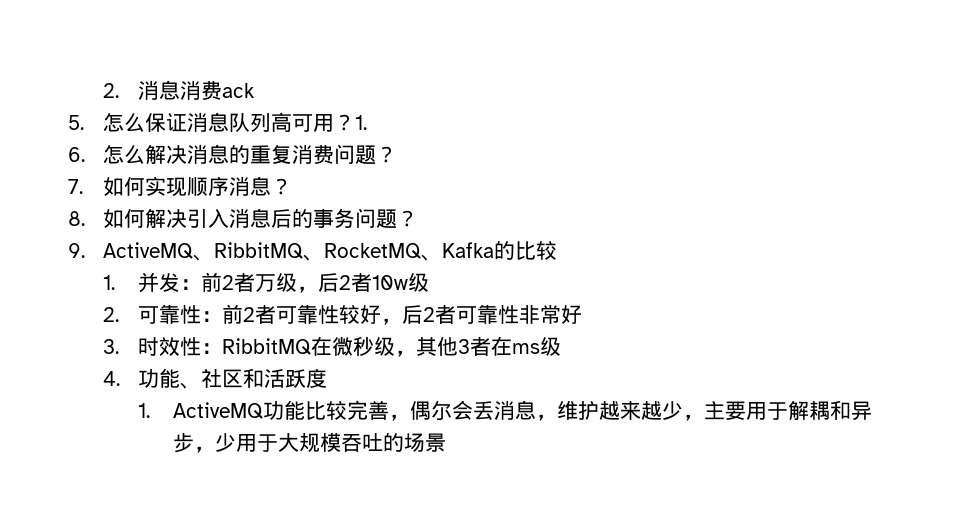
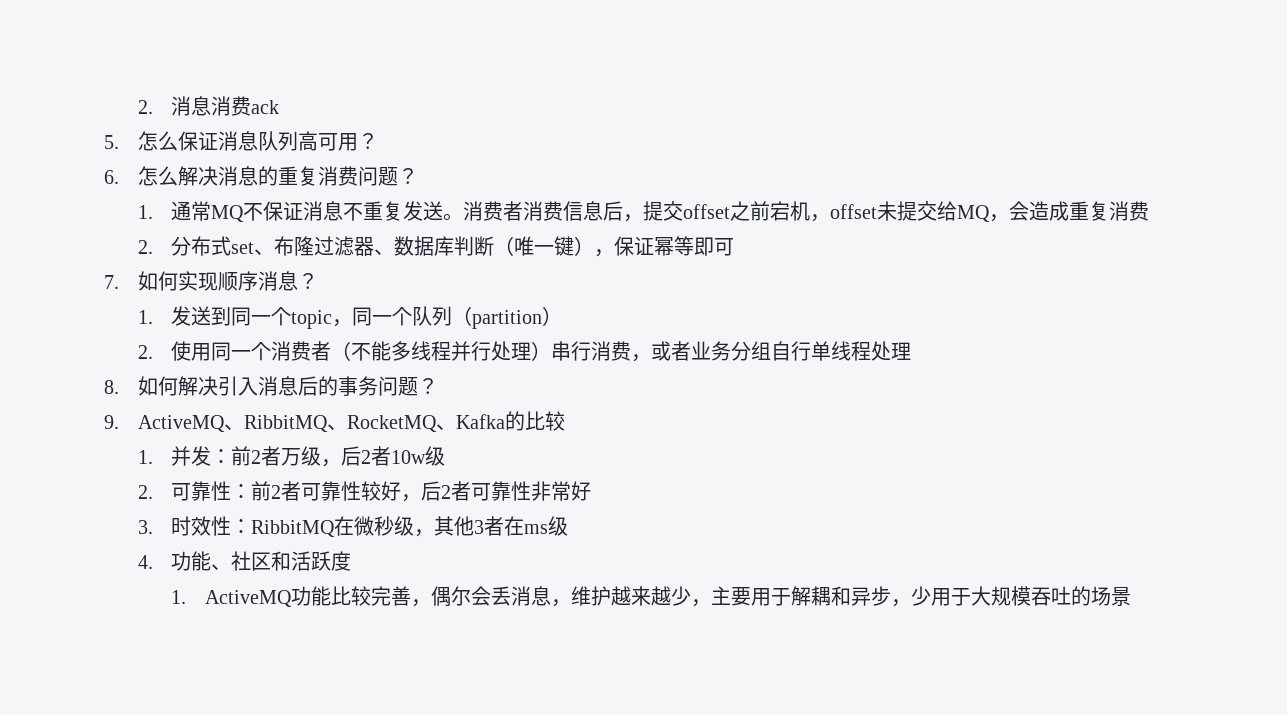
- 5.怎么保证消息队列高可用？1.
+ 5.怎么保证消息队列高可用？
+ 1.通常MQ不保证消息不重复发送。消费者消费信息后，提交offset之前宕机，offset未提交给MQ，会造成重复消费
+ 2.分布式set、布隆过滤器、数据库判断（唯一键），保证幂等即可
+ 1.发送到同一个topic，同一个队列（partition）
+ 2.使用同一个消费者（不能多线程并行处理）串行消费，或者业务分组自行单线程处理

